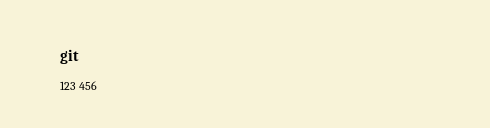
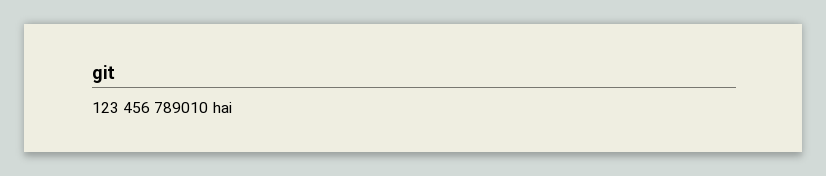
- 123 456
+ 123 456 789010 hai

